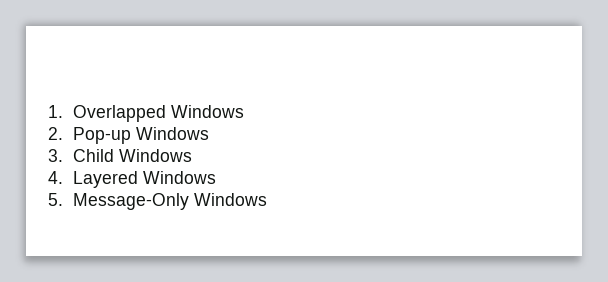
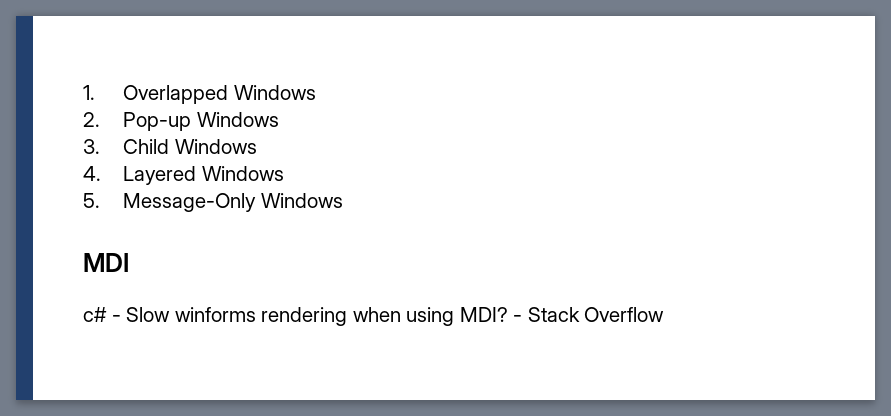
+ MDI
+ c# - Slow winforms rendering when using MDI? - Stack Overflow

